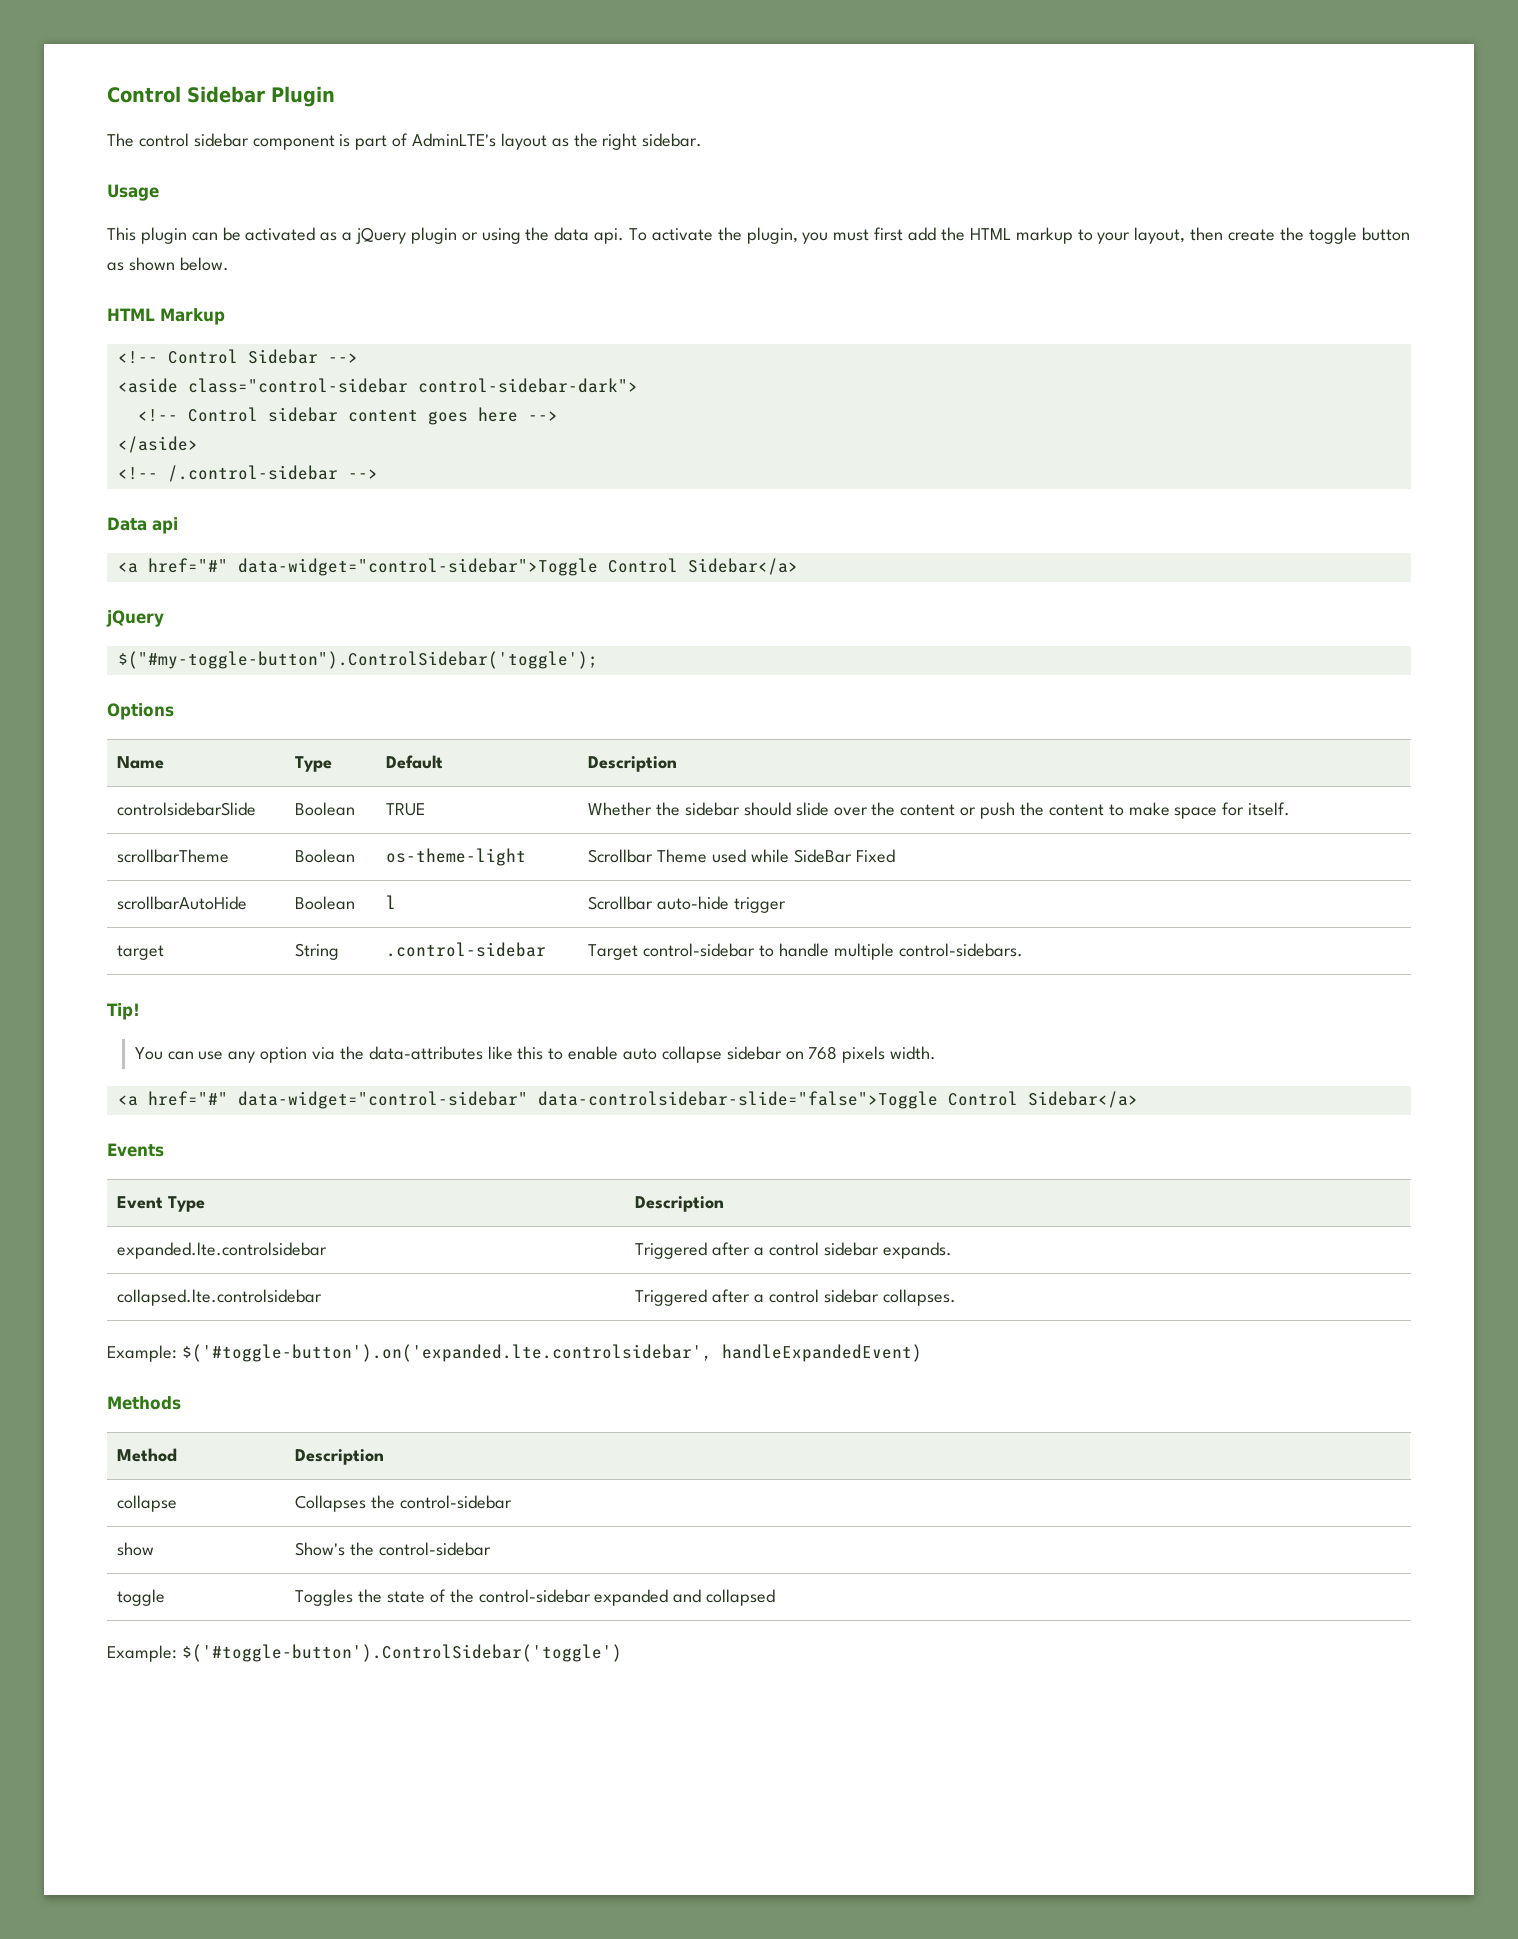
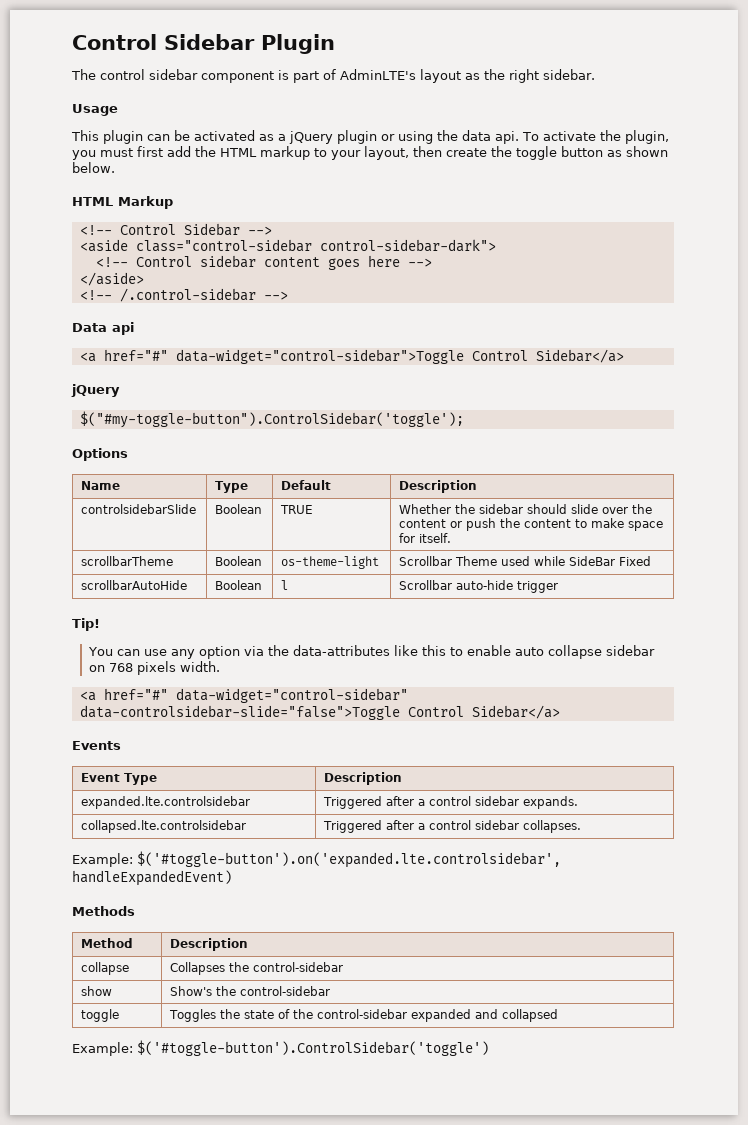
- target | String | .control-sidebar | Target control-sidebar to handle multiple control-sidebars.

